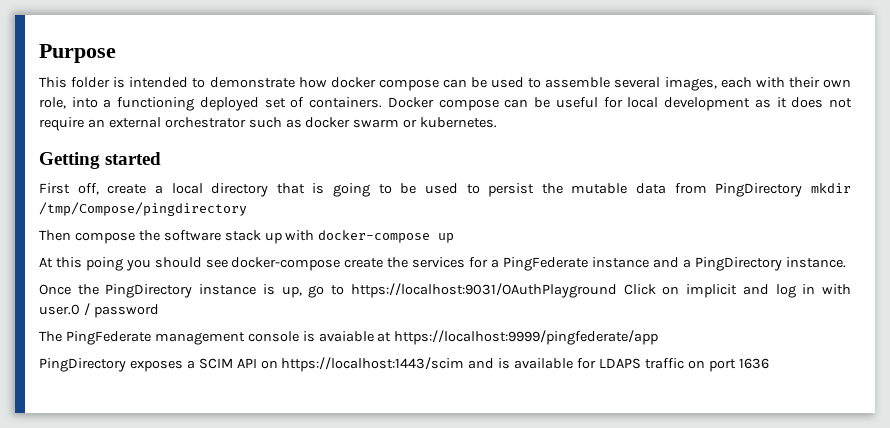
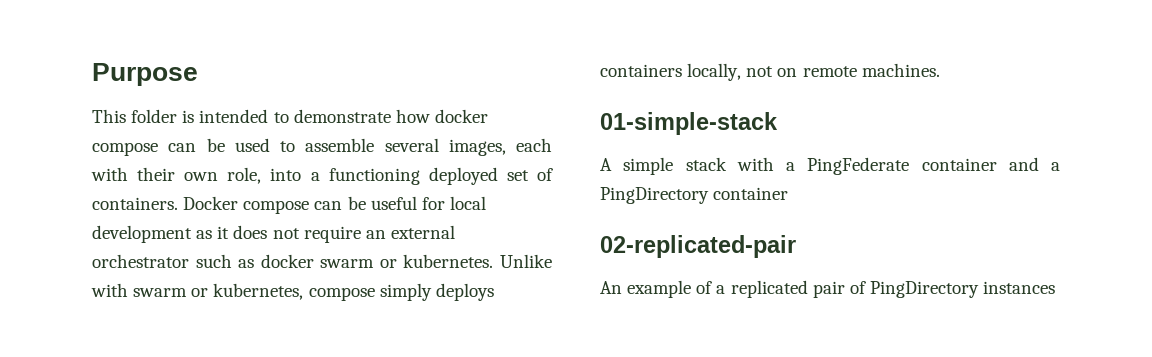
- Docker compose can be useful for local development as it does not require an external orchestrator such as docker swarm or kubernetes.
- Getting started
- First off, create a local directory that is going to be used to persist the mutable data from PingDirectory mkdir /tmp/Compose/pingdirectory
- Then compose the software stack up with docker-compose up
- At this poing you should see docker-compose create the services for a PingFederate instance and a PingDirectory instance.
- Once the PingDirectory instance is up, go to https://localhost:9031/OAuthPlayground Click on implicit and log in with user.0 / password
- The PingFederate management console is avaiable at https://localhost:9999/pingfederate/app
- PingDirectory exposes a SCIM API on https://localhost:1443/scim and is available for LDAPS traffic on port 1636
+ Docker compose can be useful for local development as it does not require an external orchestrator such as docker swarm or kubernetes. Unlike with swarm or kubernetes, compose simply deploys containers locally, not on remote machines.
+ 01-simple-stack
+ A simple stack with a PingFederate container and a PingDirectory container
+ 02-replicated-pair
+ An example of a replicated pair of PingDirectory instances

